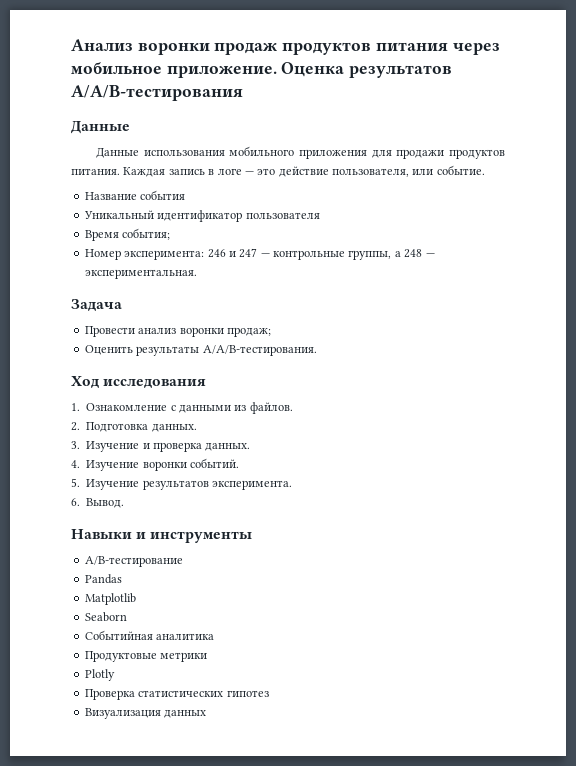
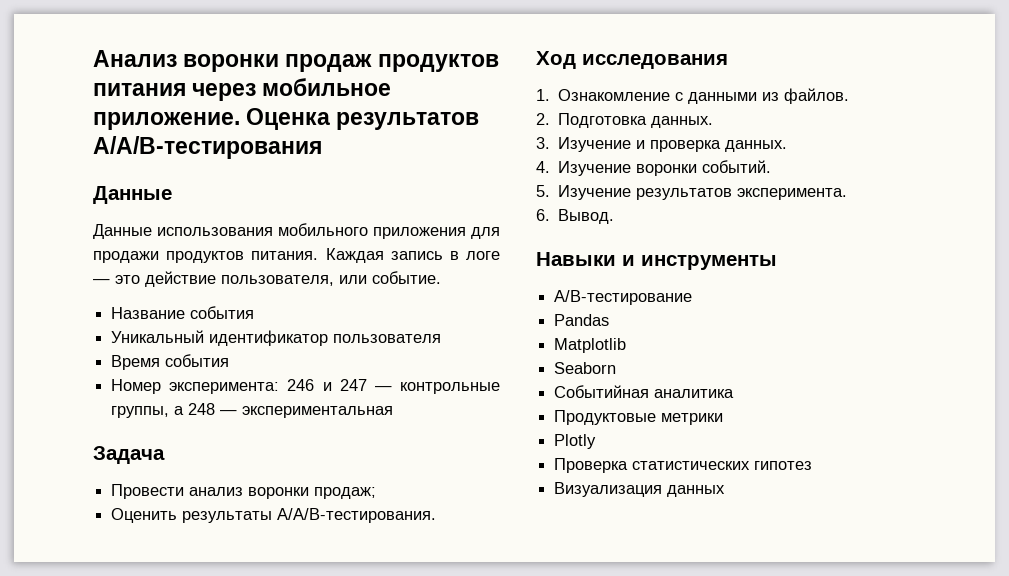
- Время события;
+ Время события
- Номер эксперимента: 246 и 247 — контрольные группы, а 248 — экспериментальная.
+ Номер эксперимента: 246 и 247 — контрольные группы, а 248 — экспериментальная

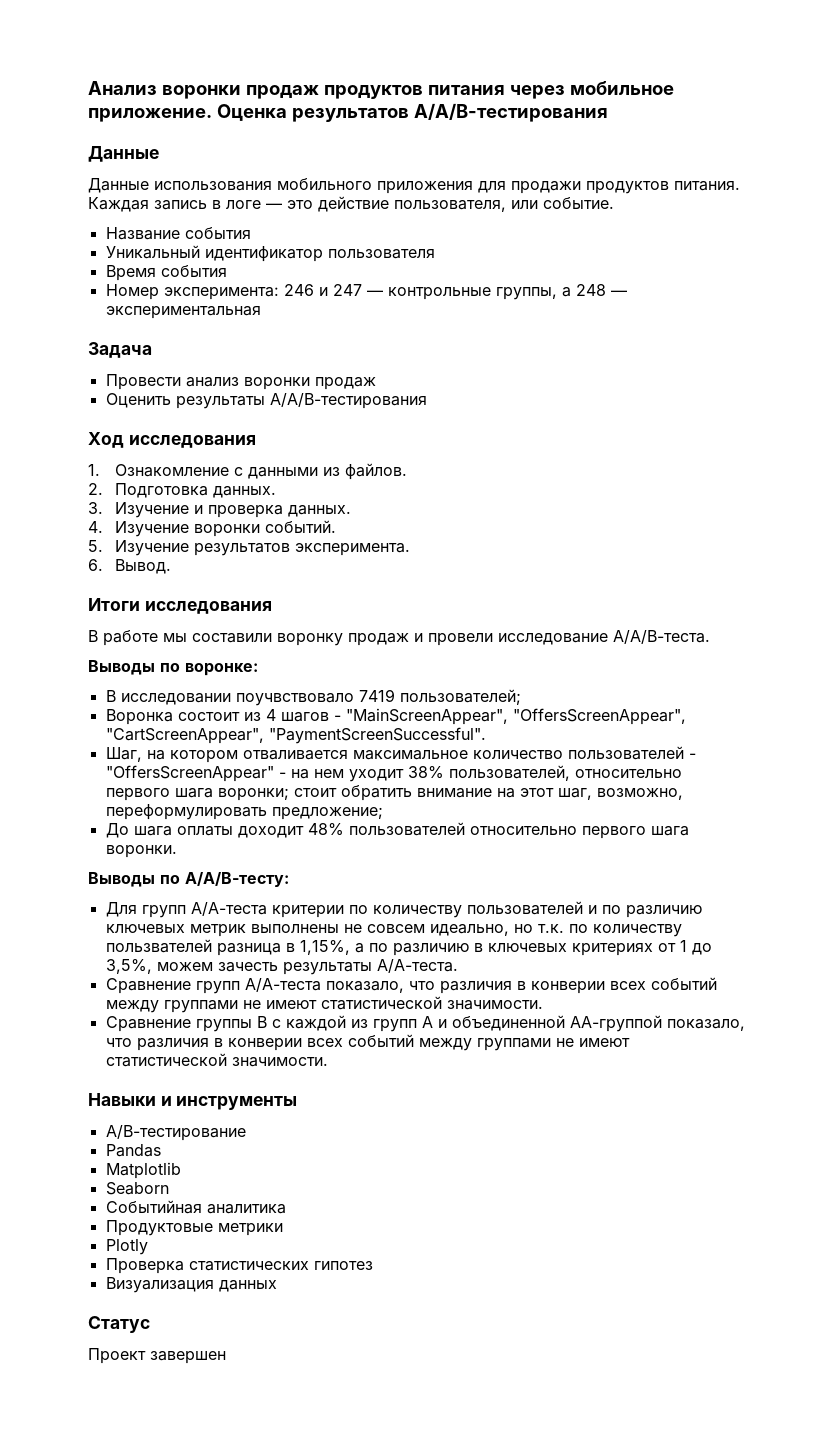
- Провести анализ воронки продаж;
+ Провести анализ воронки продаж
- Оценить результаты A/A/B-тестирования.
+ Оценить результаты A/A/B-тестирования
+ Итоги исследования
+ В работе мы составили воронку продаж и провели исследование A/A/B-теста.
+ Выводы по воронке:
+ В исследовании поучвствовало 7419 пользователей;
+ Воронка состоит из 4 шагов - "MainScreenAppear", "OffersScreenAppear", "CartScreenAppear", "PaymentScreenSuccessful".
+ Шаг, на котором отваливается максимальное количество пользователей - "OffersScreenAppear" - на нем уходит 38% пользователей, относительно первого шага воронки; стоит обратить внимание на этот шаг, возможно, переформулировать предложение;
+ До шага оплаты доходит 48% пользователей относительно первого шага воронки.
+ Выводы по A/A/B-тесту:
+ Для групп A/A-теста критерии по количеству пользователей и по различию ключевых метрик выполнены не совсем идеально, но т.к. по количеству пользвателей разница в 1,15%, а по различию в ключевых критериях от 1 до 3,5%, можем зачесть результаты A/A-теста.
+ Сравнение групп A/A-теста показало, что различия в конверии всех событий между группами не имеют статистической значимости.
+ Сравнение группы B с каждой из групп A и объединенной AA-группой показало, что различия в конверии всех событий между группами не имеют статистической значимости.
+ Статус
+ Проект завершен

